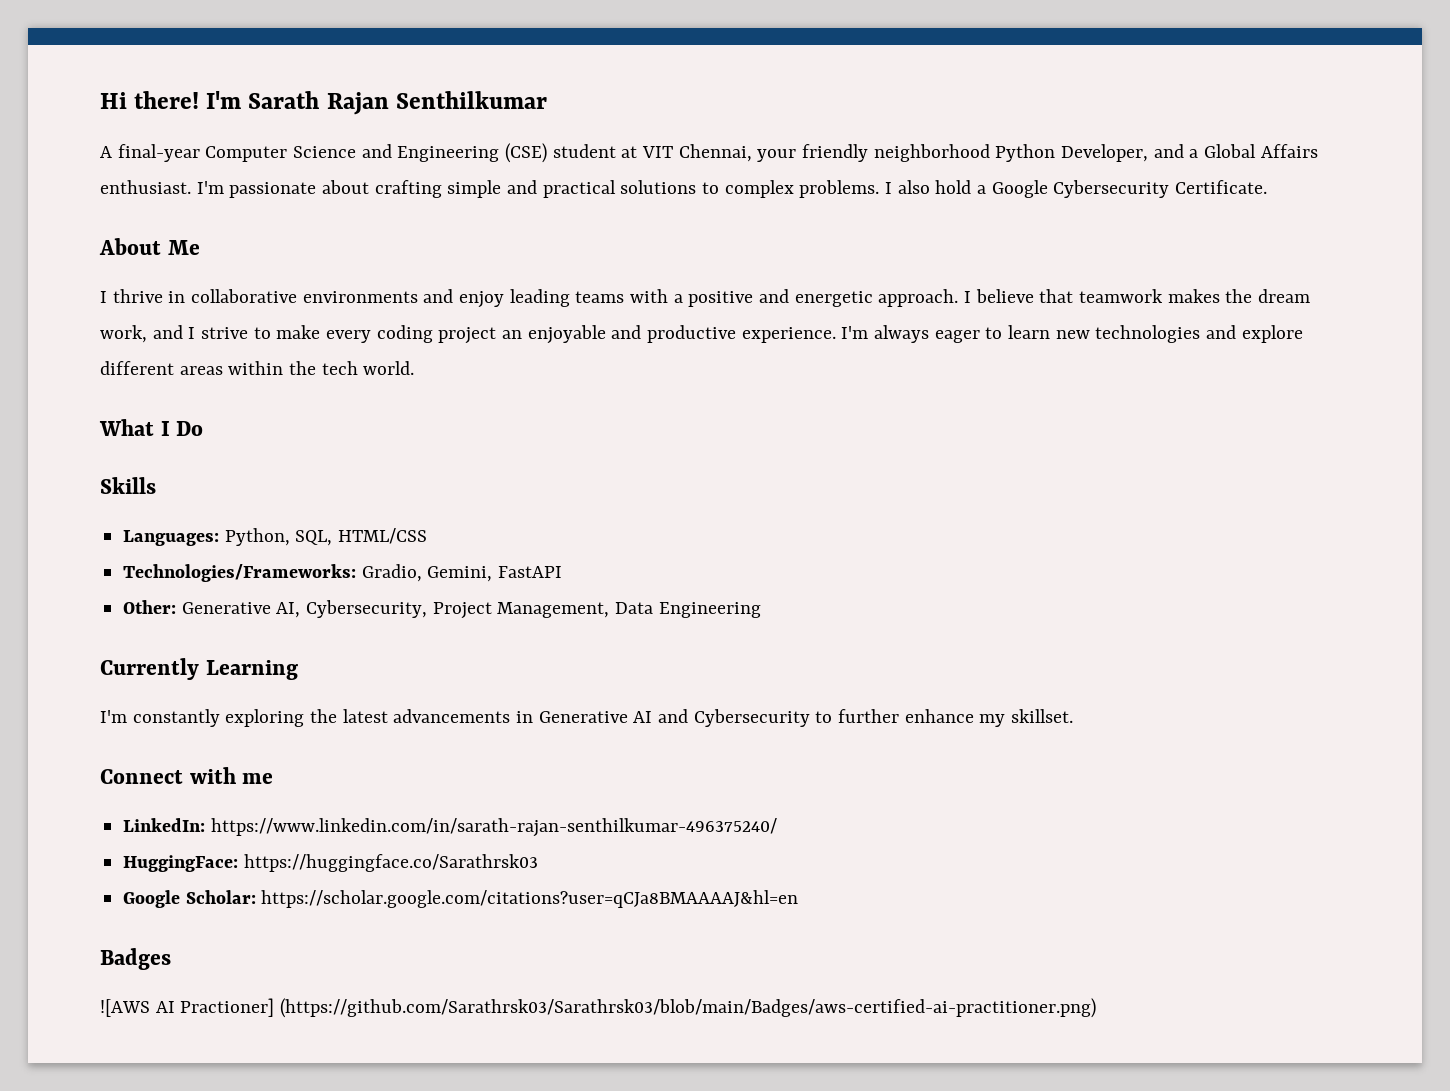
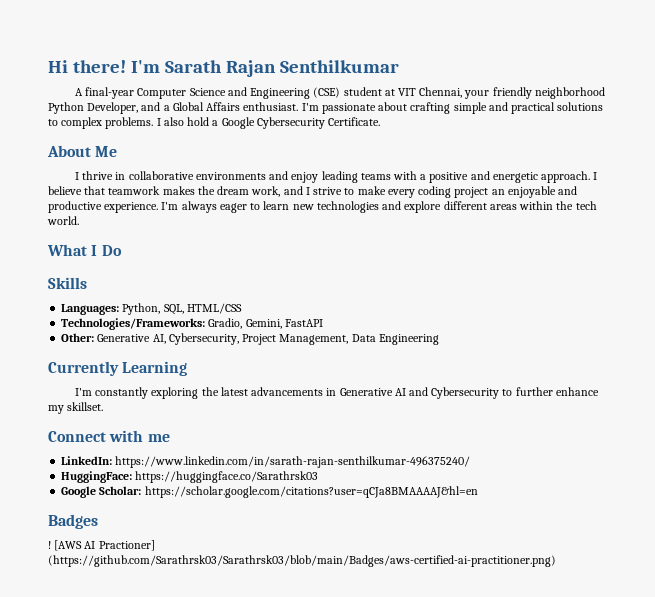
- ![AWS AI Practioner] (https://github.com/Sarathrsk03/Sarathrsk03/blob/main/Badges/aws-certified-ai-practitioner.png)
+ ! [AWS AI Practioner] (https://github.com/Sarathrsk03/Sarathrsk03/blob/main/Badges/aws-certified-ai-practitioner.png)

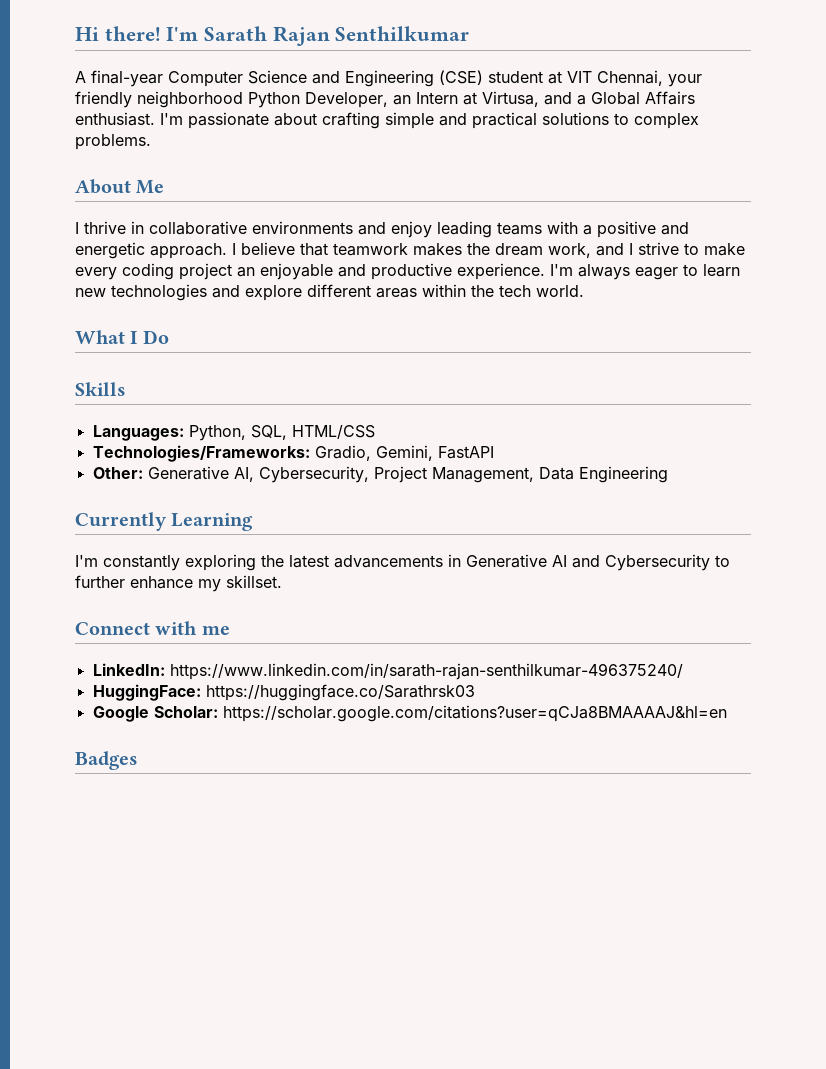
- A final-year Computer Science and Engineering (CSE) student at VIT Chennai, your friendly neighborhood Python Developer, and a Global Affairs enthusiast.
+ A final-year Computer Science and Engineering (CSE) student at VIT Chennai, your friendly neighborhood Python Developer, an Intern at Virtusa, and a Global Affairs enthusiast.
- I also hold a Google Cybersecurity Certificate.
- ! [AWS AI Practioner] (https://github.com/Sarathrsk03/Sarathrsk03/blob/main/Badges/aws-certified-ai-practitioner.png)

